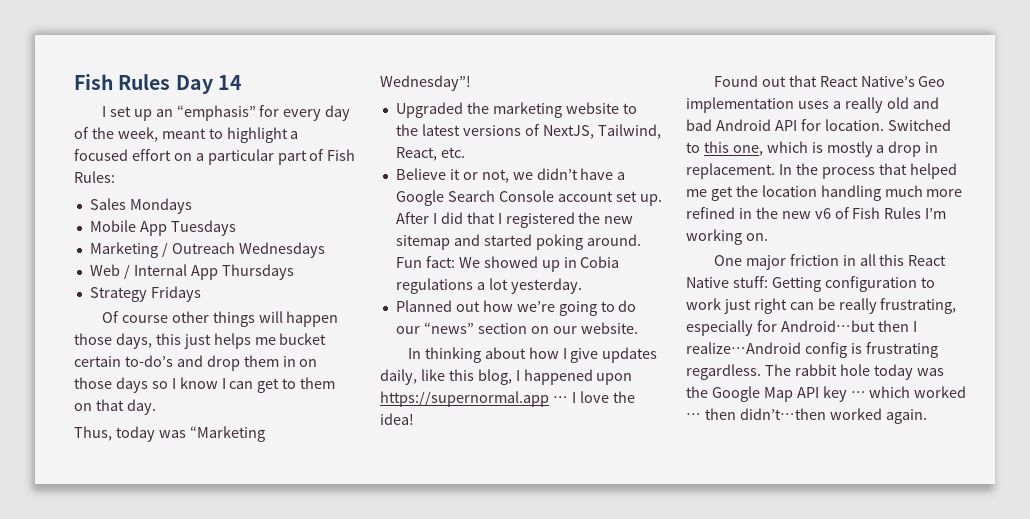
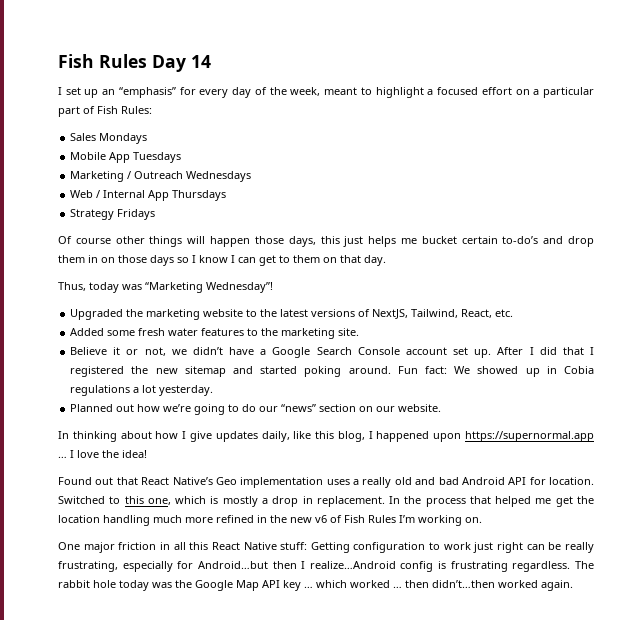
+ Added some fresh water features to the marketing site.

